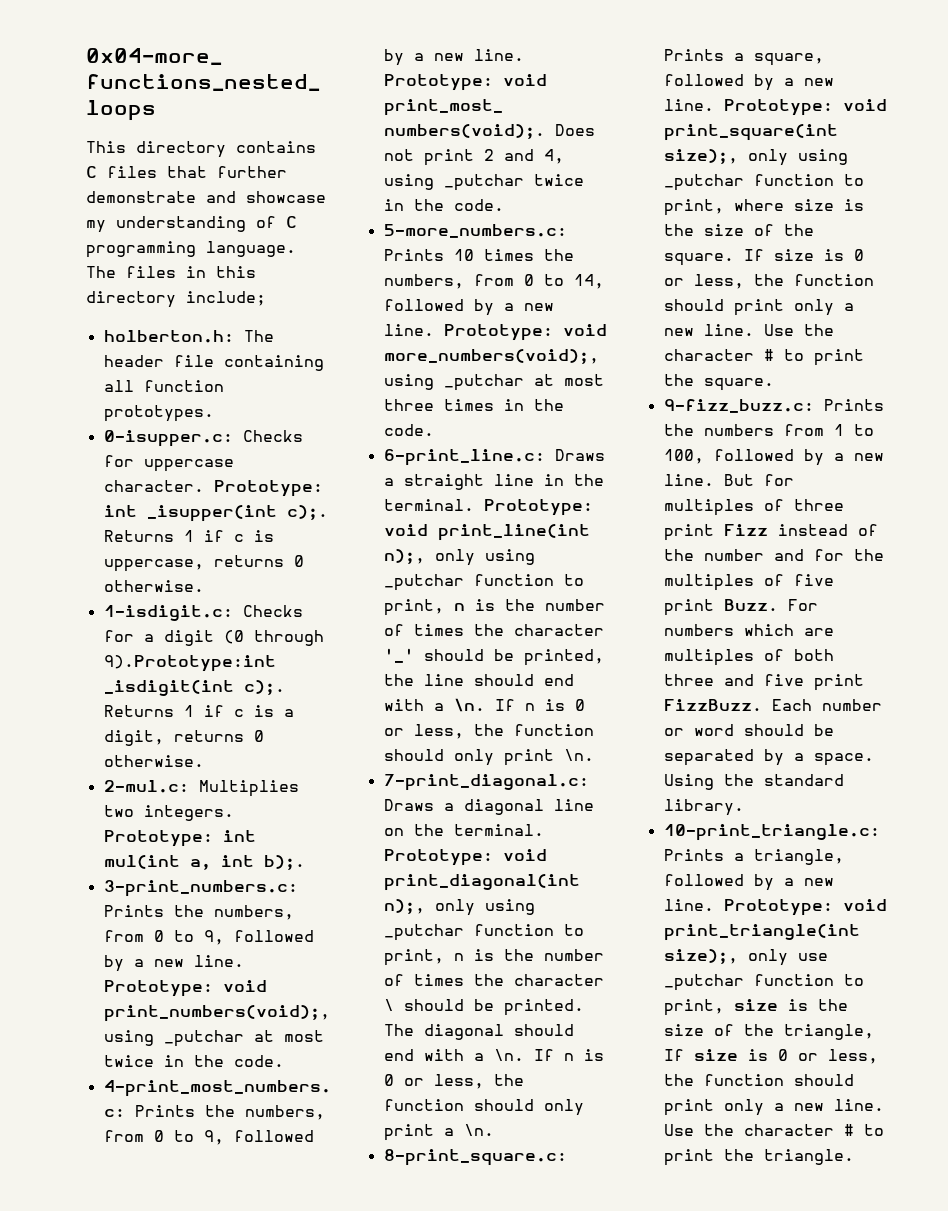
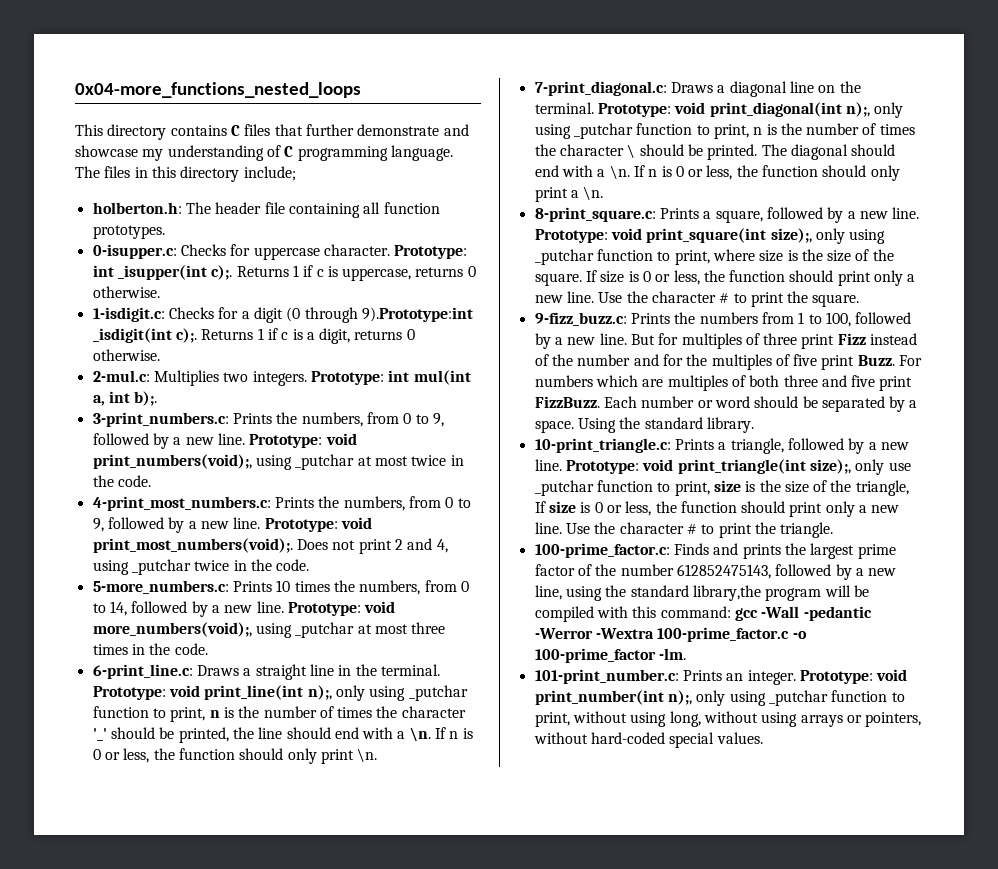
+ 100-prime_factor.c: Finds and prints the largest prime factor of the number 612852475143, followed by a new line, using the standard library,the program will be compiled with this command: gcc -Wall -pedantic -Werror -Wextra 100-prime_factor.c -o 100-prime_factor -lm.
+ 101-print_number.c: Prints an integer. Prototype: void print_number(int n);, only using _putchar function to print, without using long, without using arrays or pointers, without hard-coded special values.

